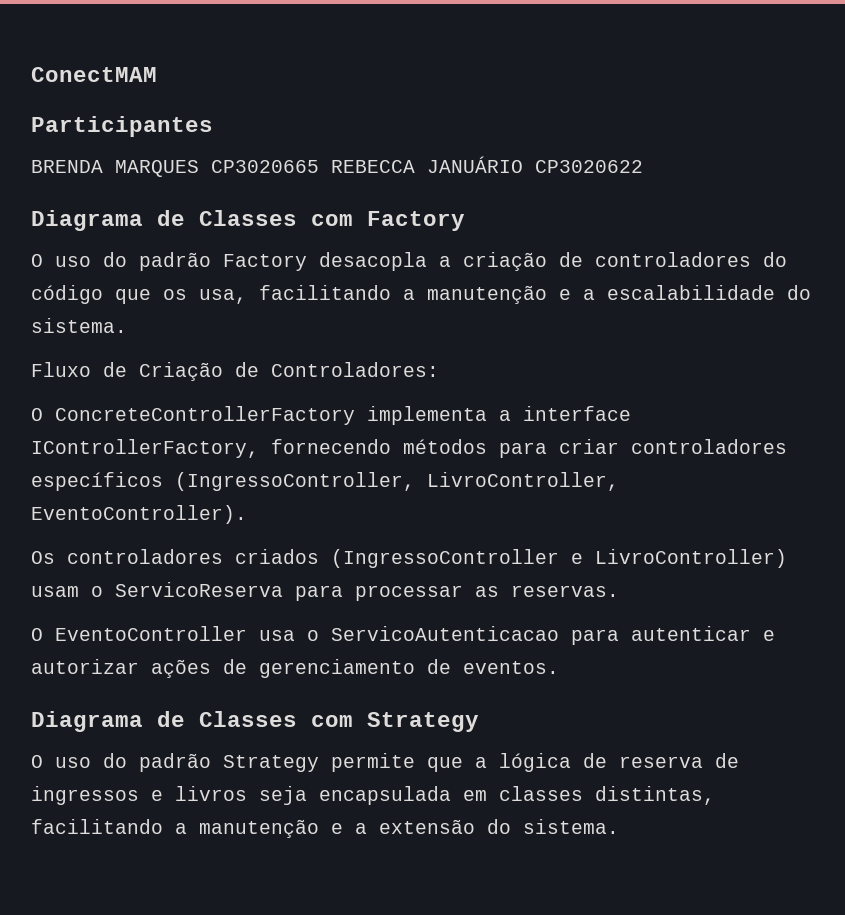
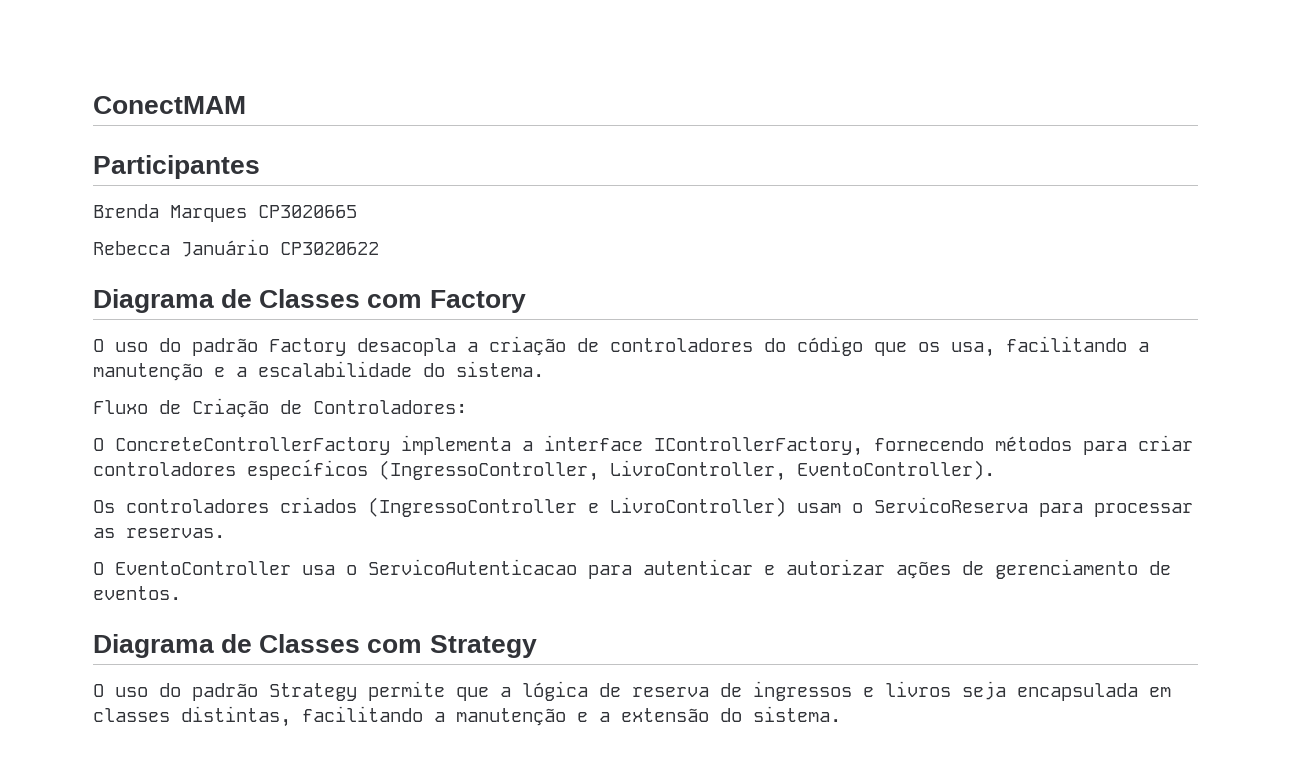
- BRENDA MARQUES CP3020665 REBECCA JANUÁRIO CP3020622
+ Brenda Marques CP3020665
+ Rebecca Januário CP3020622

